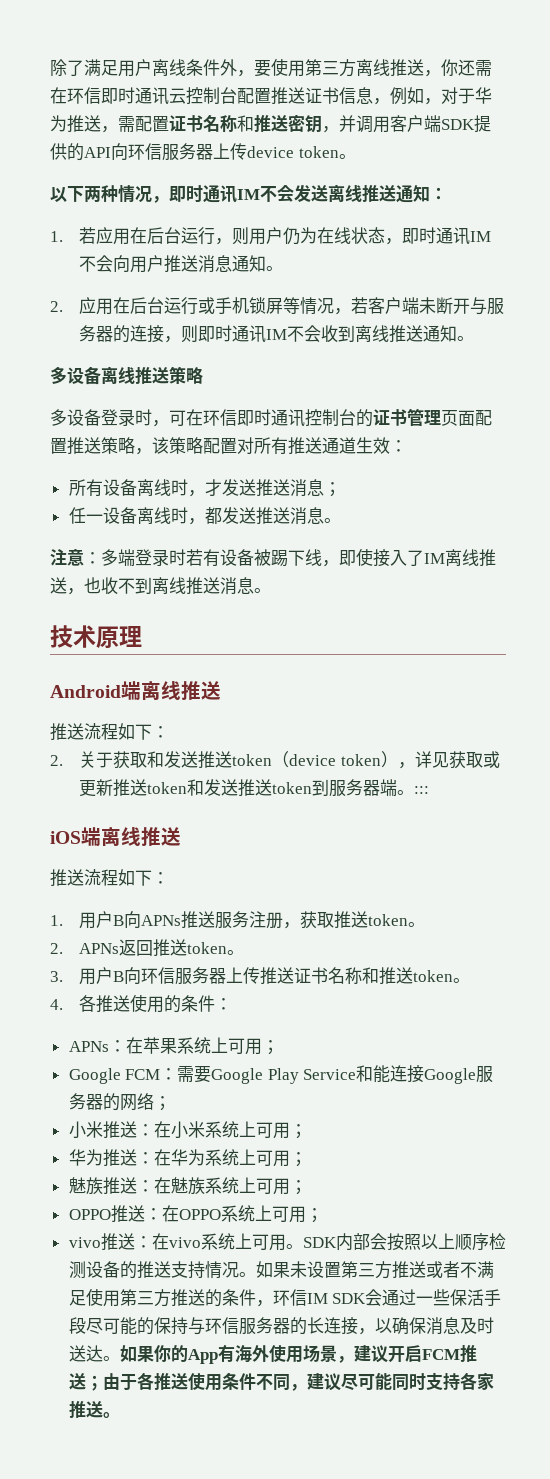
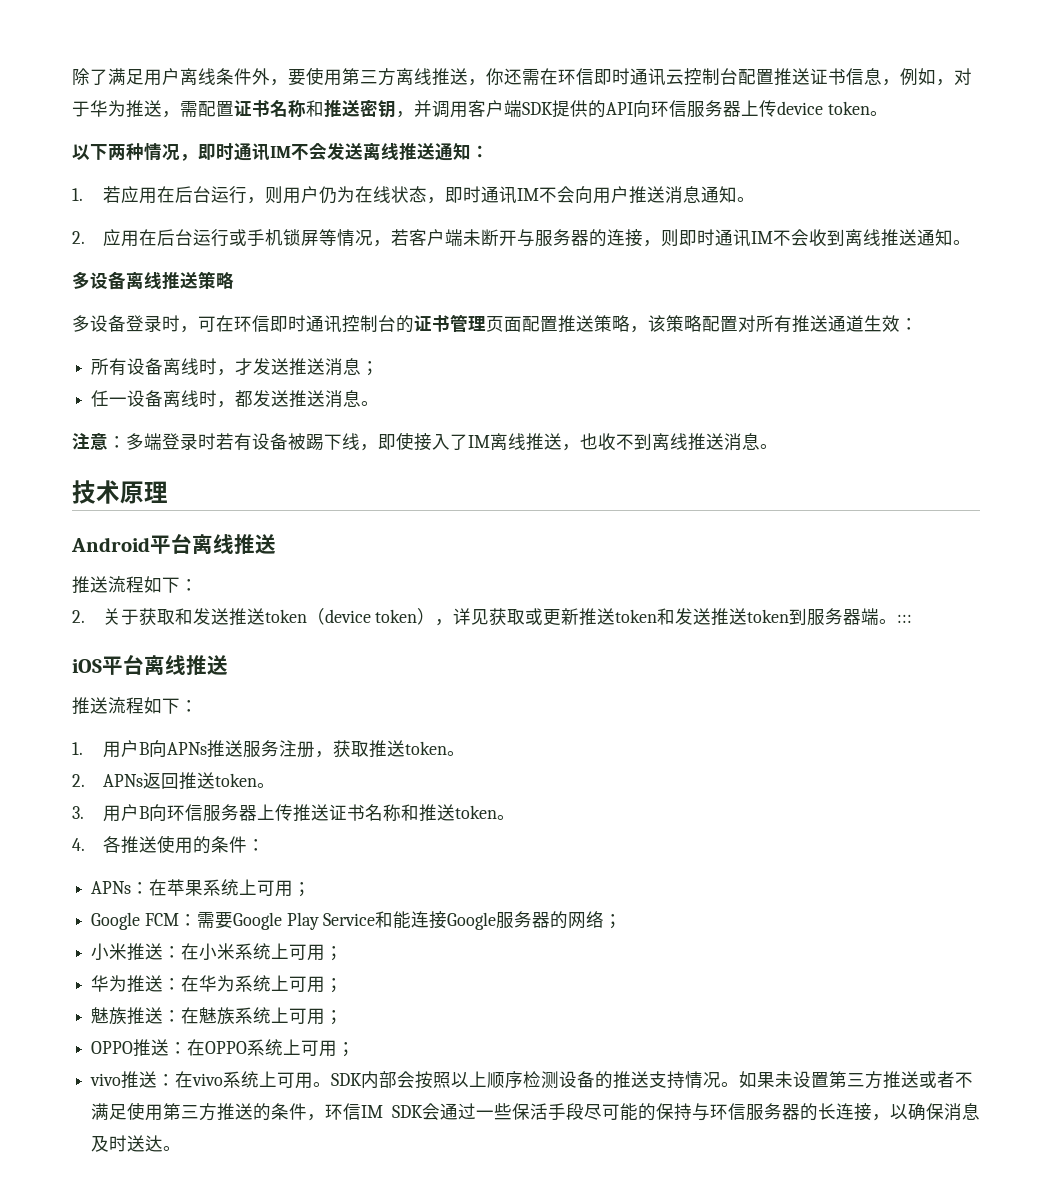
- Android端离线推送
+ Android平台离线推送
- iOS端离线推送
+ iOS平台离线推送
- 如果你的App有海外使用场景，建议开启FCM推送；由于各推送使用条件不同，建议尽可能同时支持各家推送。

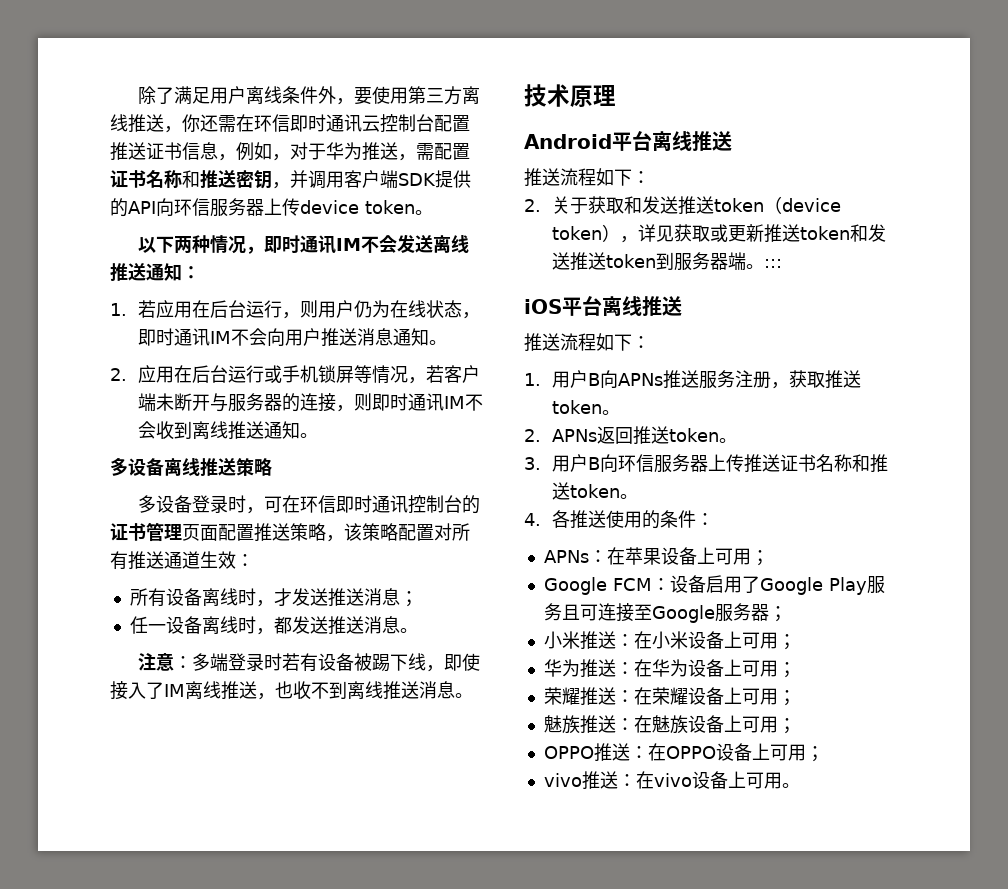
- APNs：在苹果系统上可用；
+ APNs：在苹果设备上可用；
- Google FCM：需要Google Play Service和能连接Google服务器的网络；
+ Google FCM：设备启用了Google Play服务且可连接至Google服务器；
- 小米推送：在小米系统上可用；
+ 小米推送：在小米设备上可用；
- 华为推送：在华为系统上可用；
+ 华为推送：在华为设备上可用；
+ 荣耀推送：在荣耀设备上可用；
- 魅族推送：在魅族系统上可用；
+ 魅族推送：在魅族设备上可用；
- OPPO推送：在OPPO系统上可用；
+ OPPO推送：在OPPO设备上可用；
- vivo推送：在vivo系统上可用。SDK内部会按照以上顺序检测设备的推送支持情况。如果未设置第三方推送或者不满足使用第三方推送的条件，环信IM SDK会通过一些保活手段尽可能的保持与环信服务器的长连接，以确保消息及时送达。
+ vivo推送：在vivo设备上可用。

